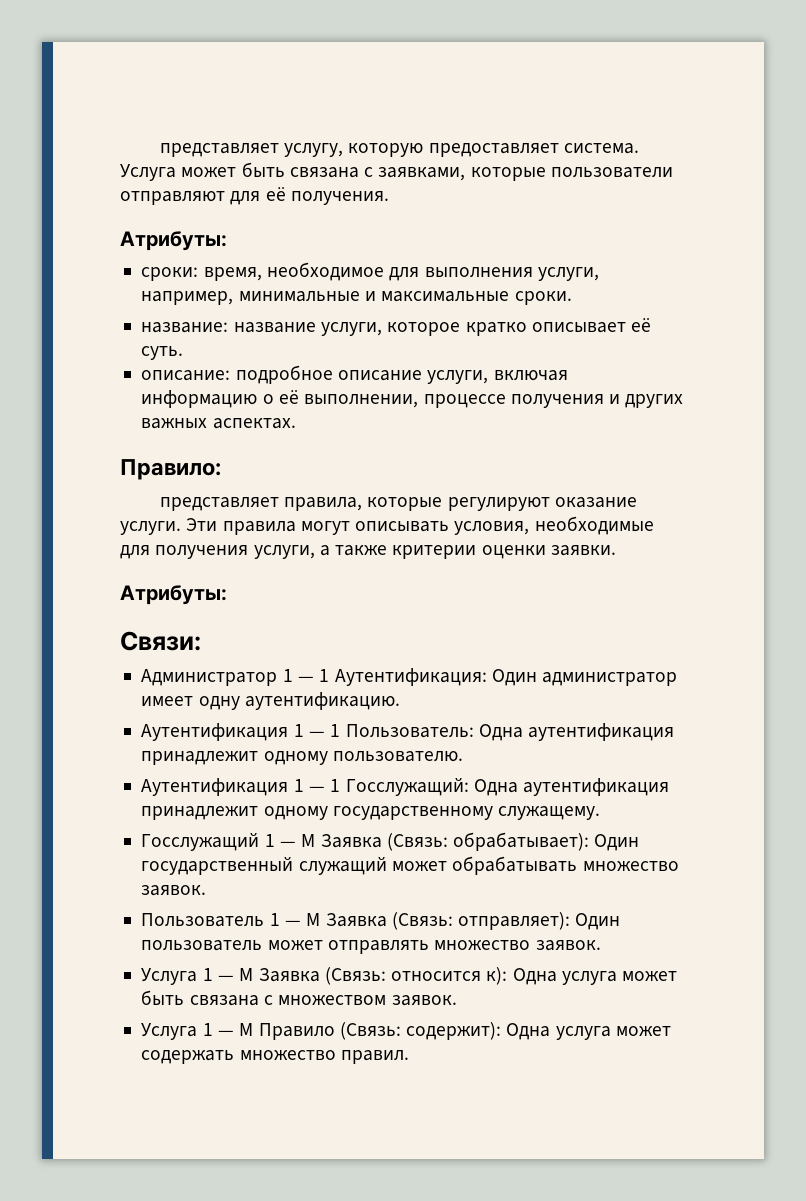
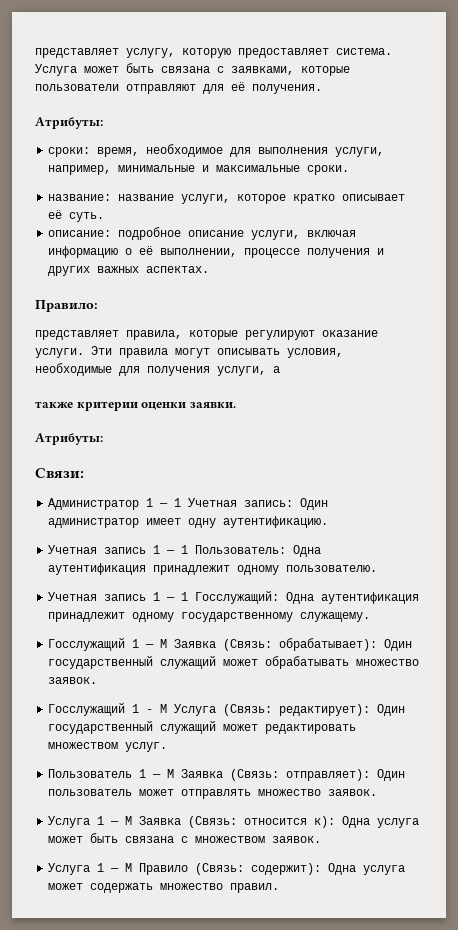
- Эти правила могут описывать условия, необходимые для получения услуги, а также критерии оценки заявки.
+ Эти правила могут описывать условия, необходимые для получения услуги, а
+ также критерии оценки заявки.
- Администратор 1 — 1 Аутентификация: Один администратор имеет одну аутентификацию.
+ Администратор 1 — 1 Учетная запись: Один администратор имеет одну аутентификацию.
- Аутентификация 1 — 1 Пользователь: Одна аутентификация принадлежит одному пользователю.
+ Учетная запись 1 — 1 Пользователь: Одна аутентификация принадлежит одному пользователю.
- Аутентификация 1 — 1 Госслужащий: Одна аутентификация принадлежит одному государственному служащему.
+ Учетная запись 1 — 1 Госслужащий: Одна аутентификация принадлежит одному государственному служащему.
+ Госслужащий 1 - M Услуга (Связь: редактирует): Один государственный служащий может редактировать множеством услуг.

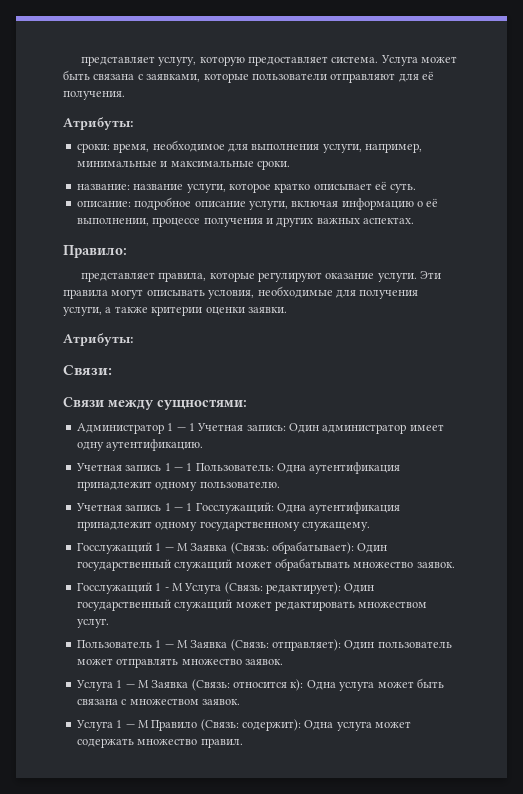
- Эти правила могут описывать условия, необходимые для получения услуги, а
- также критерии оценки заявки.
+ Эти правила могут описывать условия, необходимые для получения услуги, а также критерии оценки заявки.
+ Cвязи между сущностями:

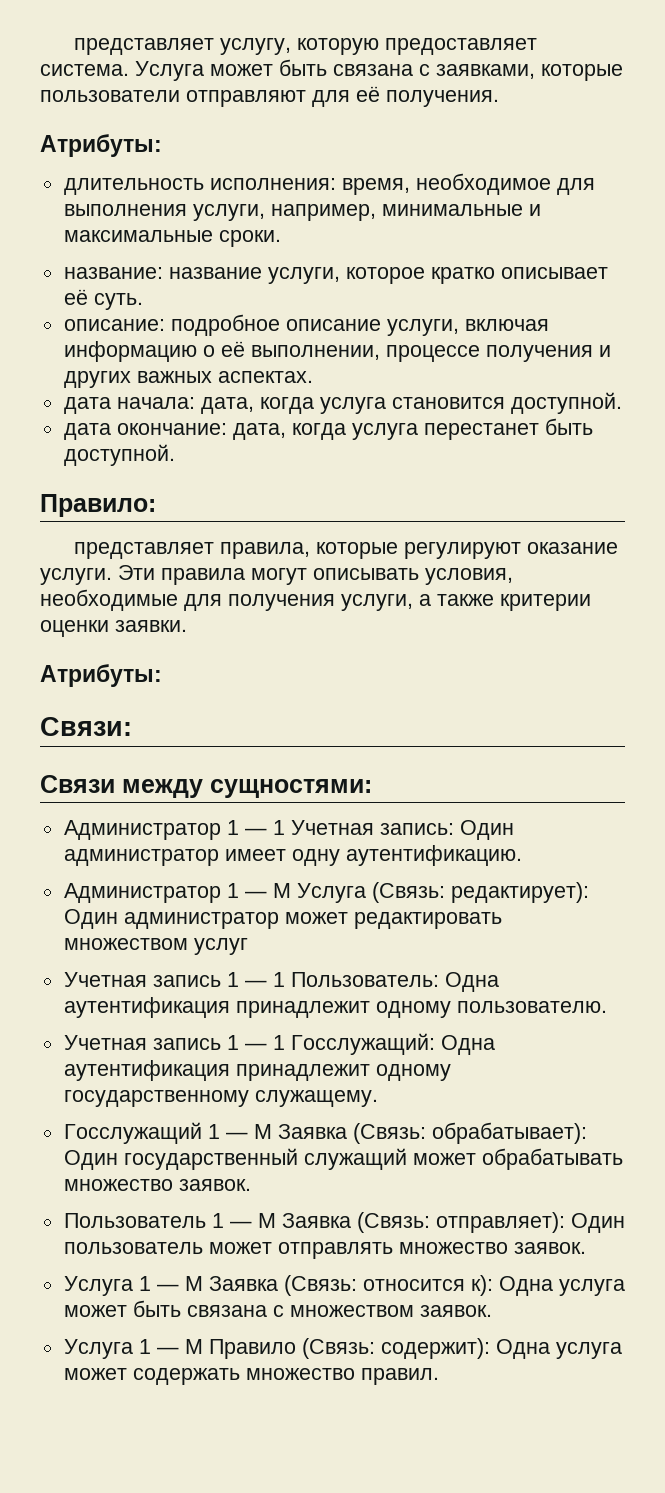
- сроки: время, необходимое для выполнения услуги, например, минимальные и максимальные сроки.
+ длительность исполнения: время, необходимое для выполнения услуги, например, минимальные и максимальные сроки.
+ дата начала: дата, когда услуга становится доступной.
+ дата окончание: дата, когда услуга перестанет быть доступной.
+ Администратор 1 — М Услуга (Связь: редактирует): Один администратор может редактировать множеством услуг
- Госслужащий 1 - M Услуга (Связь: редактирует): Один государственный служащий может редактировать множеством услуг.

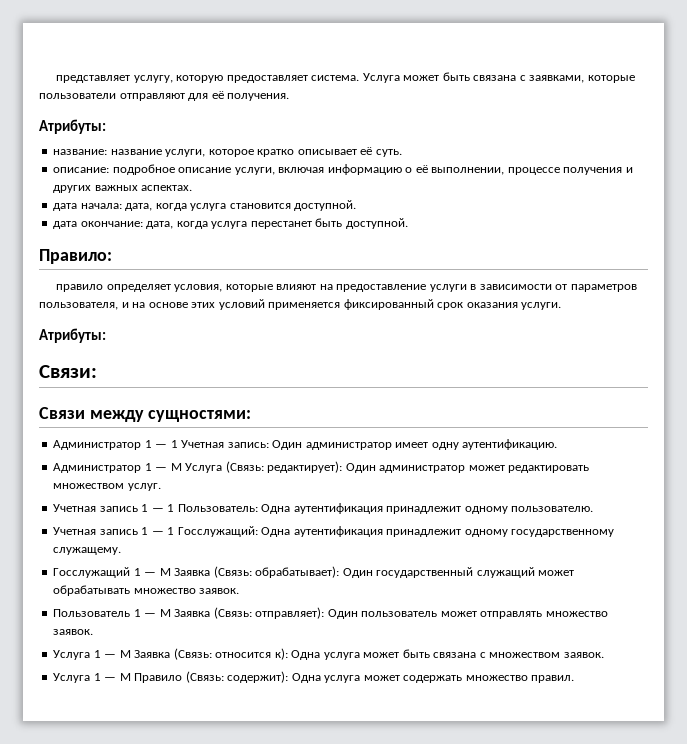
- длительность исполнения: время, необходимое для выполнения услуги, например, минимальные и максимальные сроки.
- представляет правила, которые регулируют оказание услуги. Эти правила могут описывать условия, необходимые для получения услуги, а также критерии оценки заявки.
+ правило определяет условия, которые влияют на предоставление услуги в зависимости от параметров пользователя, и на основе этих условий применяется фиксированный срок оказания услуги.
- Администратор 1 — М Услуга (Связь: редактирует): Один администратор может редактировать множеством услуг
+ Администратор 1 — М Услуга (Связь: редактирует): Один администратор может редактировать множеством услуг.

